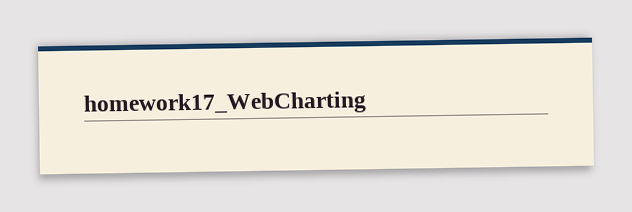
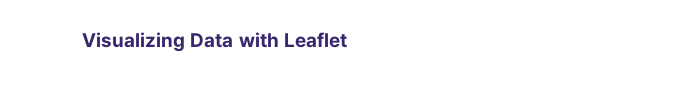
- homework17_WebCharting
+ Visualizing Data with Leaflet

